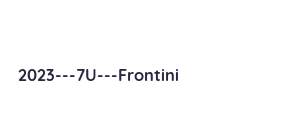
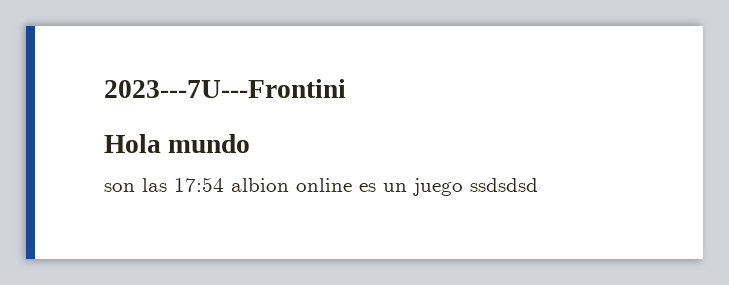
+ Hola mundo
+ son las 17:54 albion online es un juego ssdsdsd

